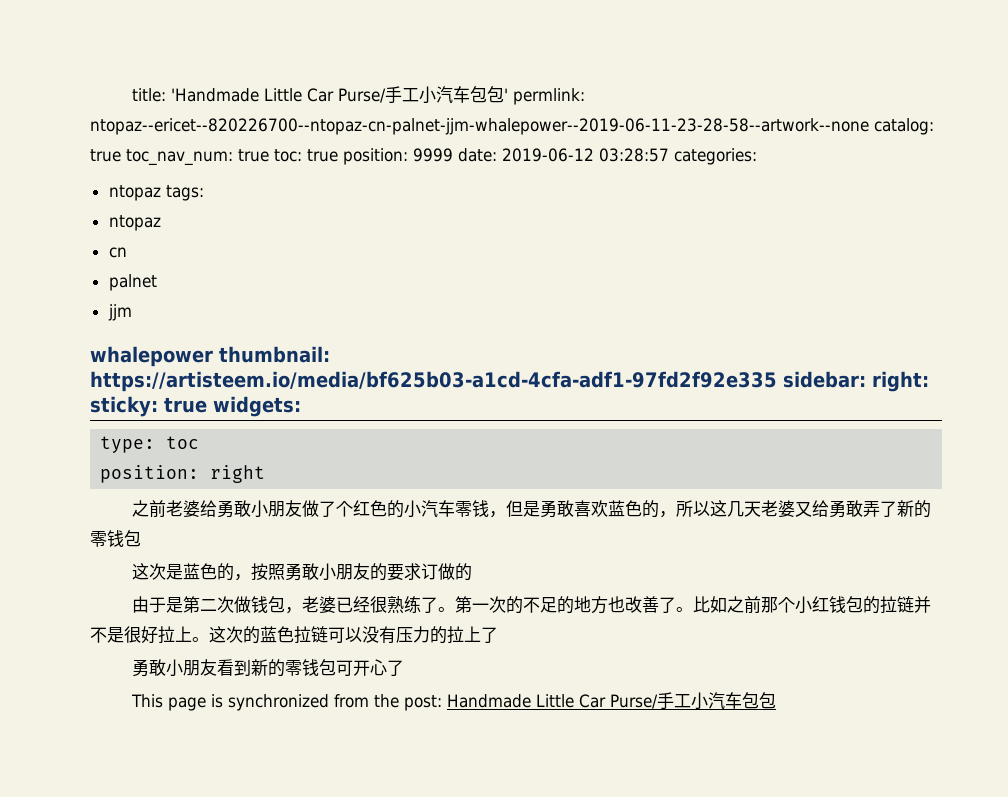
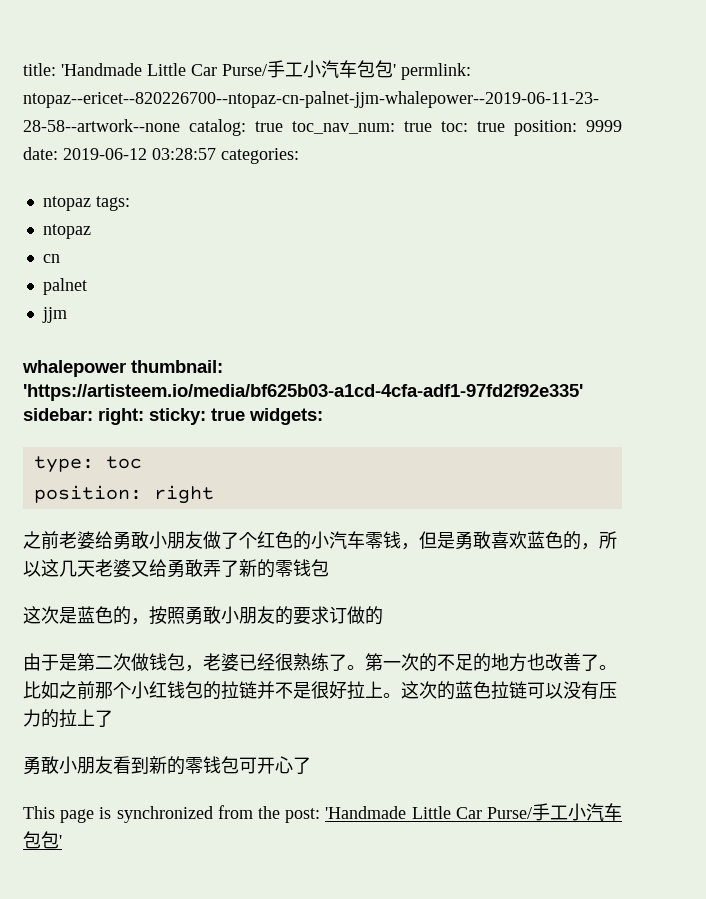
- whalepower thumbnail: https://artisteem.io/media/bf625b03-a1cd-4cfa-adf1-97fd2f92e335 sidebar: right: sticky: true widgets:
+ whalepower thumbnail: 'https://artisteem.io/media/bf625b03-a1cd-4cfa-adf1-97fd2f92e335' sidebar: right: sticky: true widgets:
- This page is synchronized from the post: Handmade Little Car Purse/手工小汽车包包
+ This page is synchronized from the post: 'Handmade Little Car Purse/手工小汽车包包'

